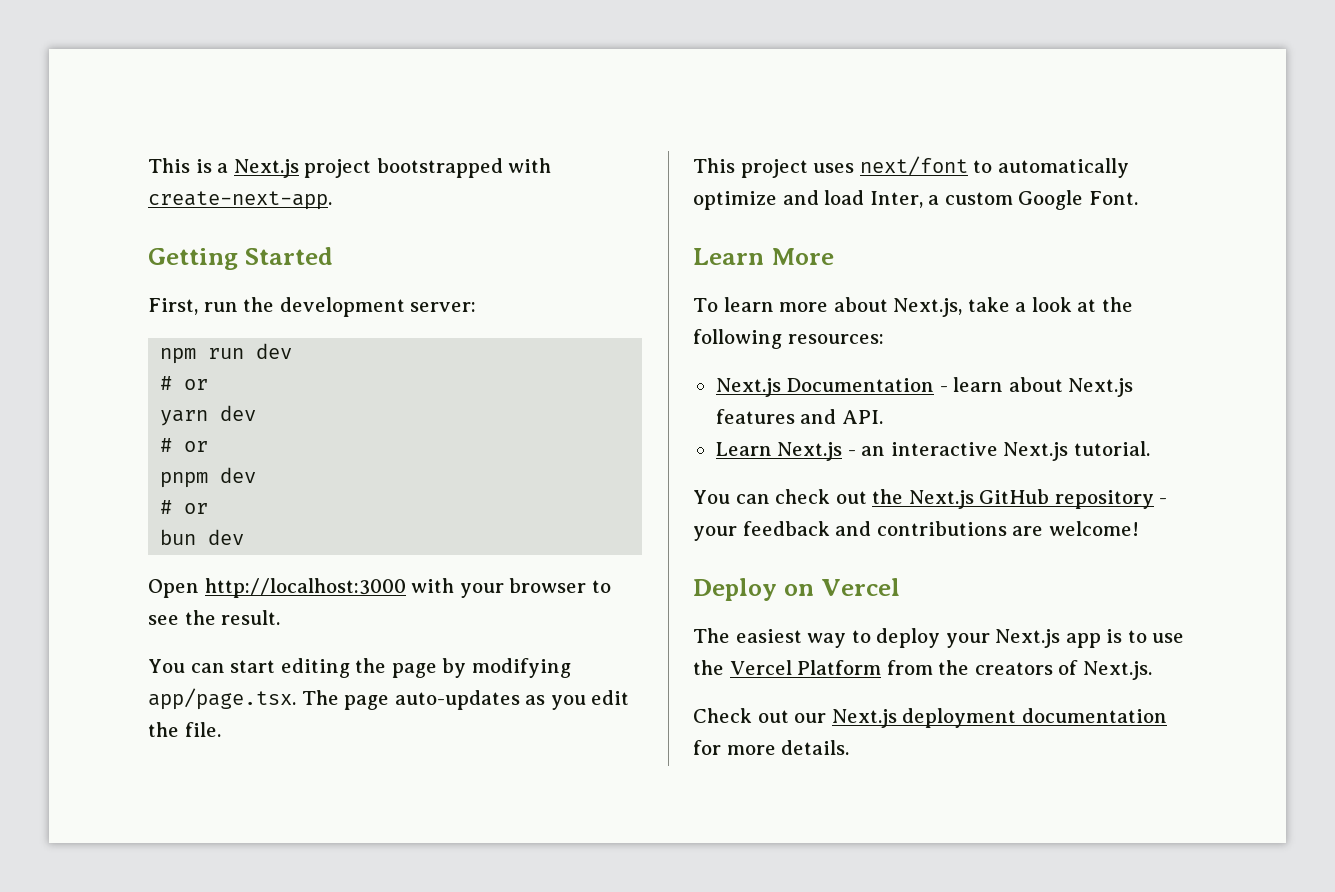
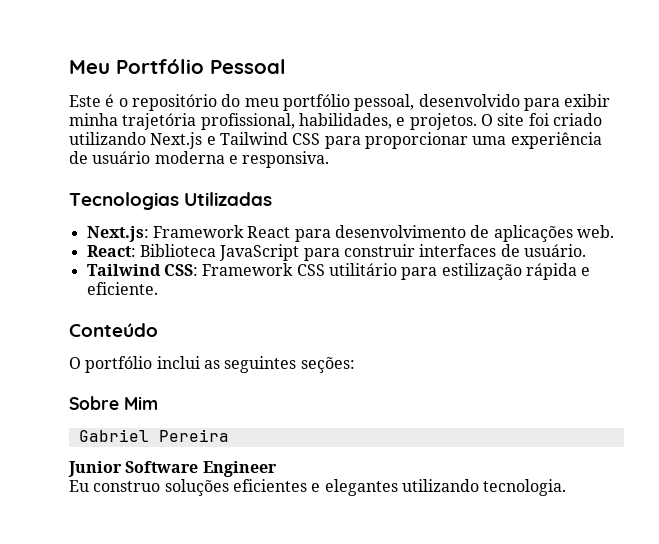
- This is a Next.js project bootstrapped with create-next-app.
- Getting Started
- First, run the development server:
- npm run dev
- # or
- yarn dev
- # or
- pnpm dev
- # or
- bun dev
- Open http://localhost:3000 with your browser to see the result.
- You can start editing the page by modifying app/page.tsx. The page auto-updates as you edit the file.
- This project uses next/font to automatically optimize and load Inter, a custom Google Font.
- Learn More
- To learn more about Next.js, take a look at the following resources:
- Next.js Documentation - learn about Next.js features and API.
- Learn Next.js - an interactive Next.js tutorial.
- You can check out the Next.js GitHub repository - your feedback and contributions are welcome!
- Deploy on Vercel
- The easiest way to deploy your Next.js app is to use the Vercel Platform from the creators of Next.js.
- Check out our Next.js deployment documentation for more details.
+ Meu Portfólio Pessoal
+ Este é o repositório do meu portfólio pessoal, desenvolvido para exibir minha trajetória profissional, habilidades, e projetos. O site foi criado utilizando Next.js e Tailwind CSS para proporcionar uma experiência de usuário moderna e responsiva.
+ Tecnologias Utilizadas
+ Next.js: Framework React para desenvolvimento de aplicações web.
+ React: Biblioteca JavaScript para construir interfaces de usuário.
+ Tailwind CSS: Framework CSS utilitário para estilização rápida e eficiente.
+ Conteúdo
+ O portfólio inclui as seguintes seções:
+ Sobre Mim
+ Gabriel Pereira
+ Junior Software Engineer
+ Eu construo soluções eficientes e elegantes utilizando tecnologia.

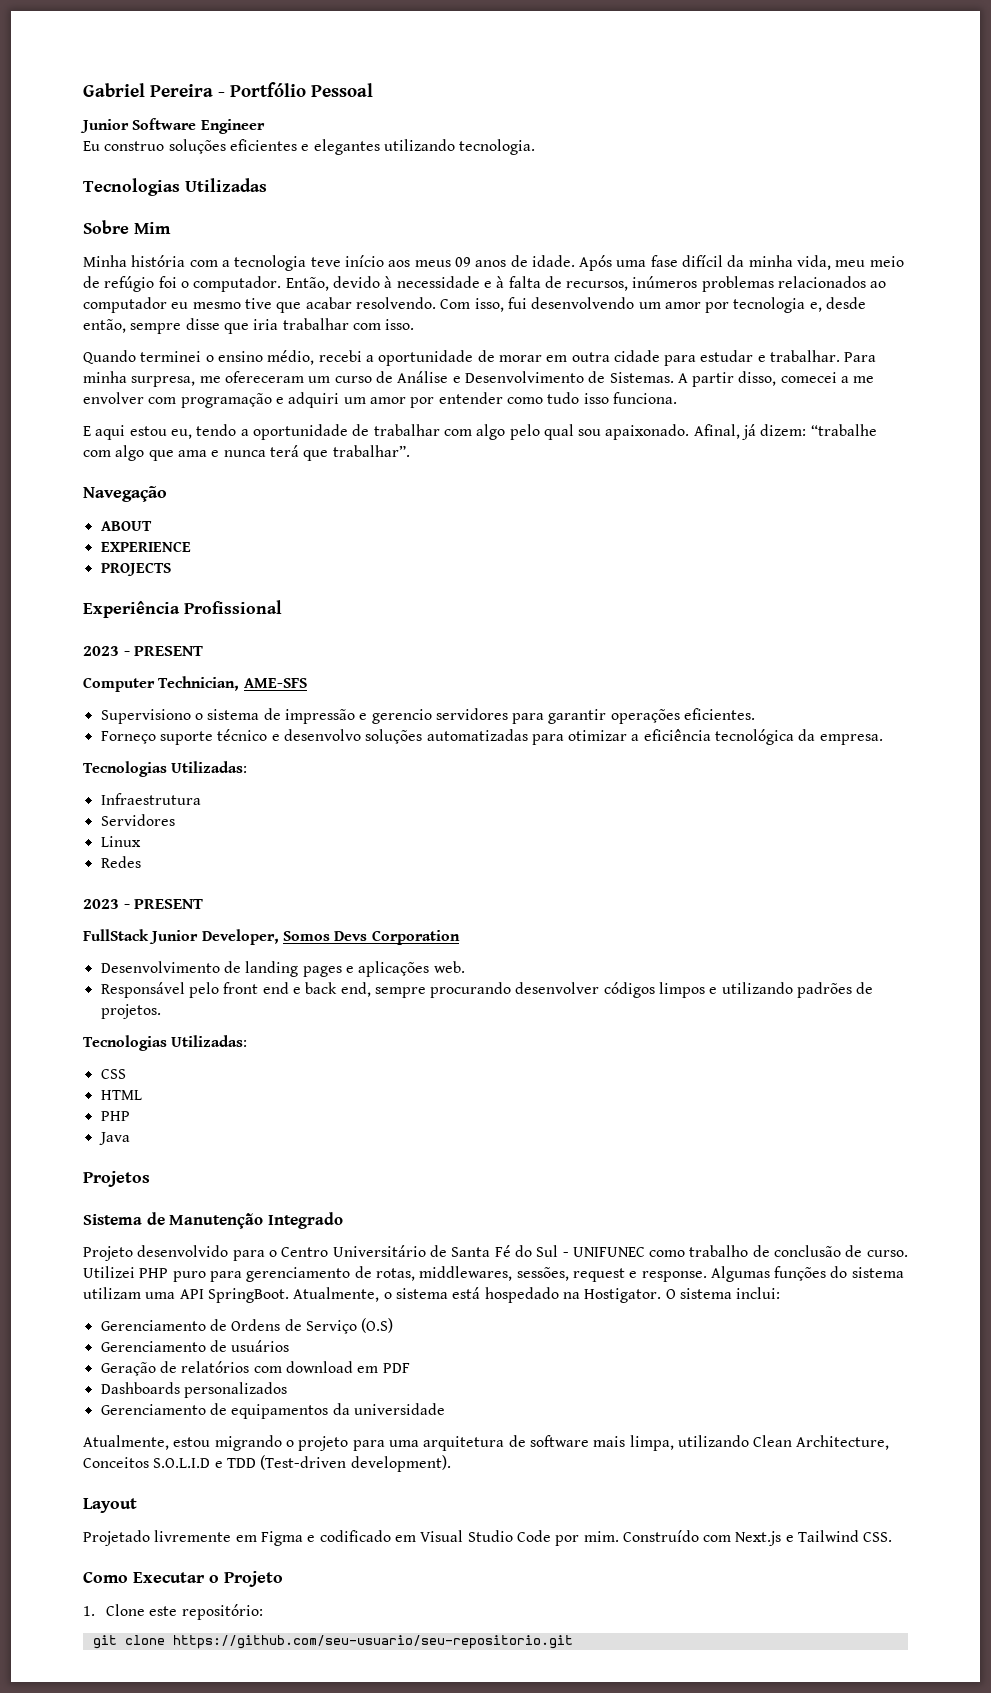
- Meu Portfólio Pessoal
+ Gabriel Pereira - Portfólio Pessoal
- Este é o repositório do meu portfólio pessoal, desenvolvido para exibir minha trajetória profissional, habilidades, e projetos. O site foi criado utilizando Next.js e Tailwind CSS para proporcionar uma experiência de usuário moderna e responsiva.
- Tecnologias Utilizadas
- Next.js: Framework React para desenvolvimento de aplicações web.
- React: Biblioteca JavaScript para construir interfaces de usuário.
- Tailwind CSS: Framework CSS utilitário para estilização rápida e eficiente.
- Conteúdo
- O portfólio inclui as seguintes seções:
- Sobre Mim
- Gabriel Pereira
+ Tecnologias Utilizadas
+ Sobre Mim
+ Minha história com a tecnologia teve início aos meus 09 anos de idade. Após uma fase difícil da minha vida, meu meio de refúgio foi o computador. Então, devido à necessidade e à falta de recursos, inúmeros problemas relacionados ao computador eu mesmo tive que acabar resolvendo. Com isso, fui desenvolvendo um amor por tecnologia e, desde então, sempre disse que iria trabalhar com isso.
+ Quando terminei o ensino médio, recebi a oportunidade de morar em outra cidade para estudar e trabalhar. Para minha surpresa, me ofereceram um curso de Análise e Desenvolvimento de Sistemas. A partir disso, comecei a me envolver com programação e adquiri um amor por entender como tudo isso funciona.
+ E aqui estou eu, tendo a oportunidade de trabalhar com algo pelo qual sou apaixonado. Afinal, já dizem: “trabalhe com algo que ama e nunca terá que trabalhar”.
+ Navegação
+ ABOUT
+ EXPERIENCE
+ PROJECTS
+ Experiência Profissional
+ 2023 - PRESENT
+ Computer Technician, AME-SFS
+ Supervisiono o sistema de impressão e gerencio servidores para garantir operações eficientes.
+ Forneço suporte técnico e desenvolvo soluções automatizadas para otimizar a eficiência tecnológica da empresa.
+ Tecnologias Utilizadas:
+ Infraestrutura
+ Servidores
+ Linux
+ Redes
+ 2023 - PRESENT
+ FullStack Junior Developer, Somos Devs Corporation
+ Desenvolvimento de landing pages e aplicações web.
+ Responsável pelo front end e back end, sempre procurando desenvolver códigos limpos e utilizando padrões de projetos.
+ Tecnologias Utilizadas:
+ CSS
+ HTML
+ PHP
+ Java
+ Projetos
+ Sistema de Manutenção Integrado
+ Projeto desenvolvido para o Centro Universitário de Santa Fé do Sul - UNIFUNEC como trabalho de conclusão de curso. Utilizei PHP puro para gerenciamento de rotas, middlewares, sessões, request e response. Algumas funções do sistema utilizam uma API SpringBoot. Atualmente, o sistema está hospedado na Hostigator. O sistema inclui:
+ Gerenciamento de Ordens de Serviço (O.S)
+ Gerenciamento de usuários
+ Geração de relatórios com download em PDF
+ Dashboards personalizados
+ Gerenciamento de equipamentos da universidade
+ Atualmente, estou migrando o projeto para uma arquitetura de software mais limpa, utilizando Clean Architecture, Conceitos S.O.L.I.D e TDD (Test-driven development).
+ Layout
+ Projetado livremente em Figma e codificado em Visual Studio Code por mim. Construído com Next.js e Tailwind CSS.
+ Como Executar o Projeto
+ 1. Clone este repositório:
+ git clone https://github.com/seu-usuario/seu-repositorio.git

